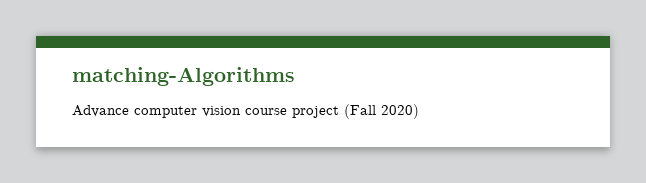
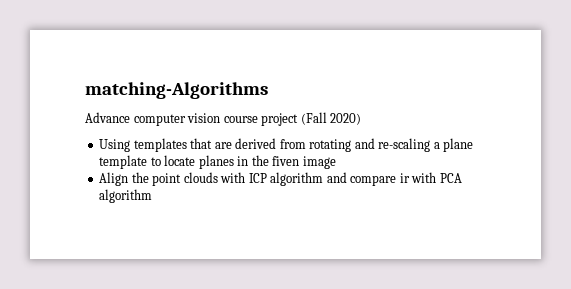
+ Using templates that are derived from rotating and re-scaling a plane template to locate planes in the fiven image
+ Align the point clouds with ICP algorithm and compare ir with PCA algorithm

